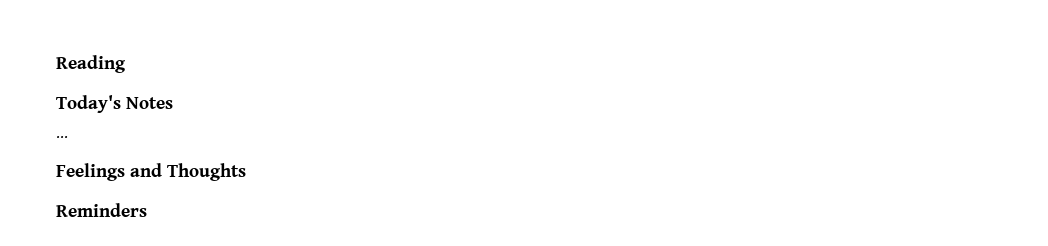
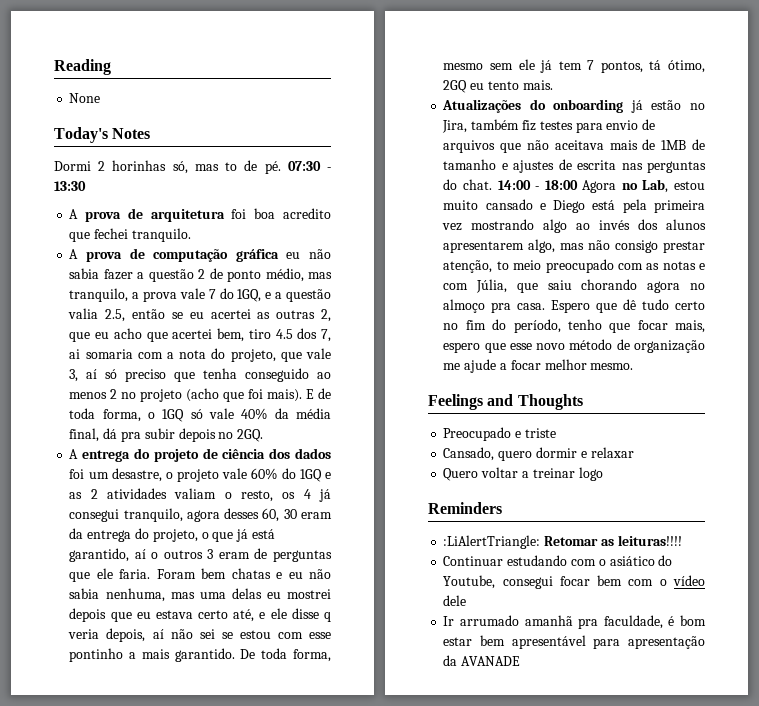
+ None
- ...
+ Dormi 2 horinhas só, mas to de pé. 07:30 - 13:30
+ A prova de arquitetura foi boa acredito que fechei tranquilo.
+ A prova de computação gráfica eu não sabia fazer a questão 2 de ponto médio, mas tranquilo, a prova vale 7 do 1GQ, e a questão valia 2.5, então se eu acertei as outras 2, que eu acho que acertei bem, tiro 4.5 dos 7, ai somaria com a nota do projeto, que vale 3, aí só preciso que tenha conseguido ao menos 2 no projeto (acho que foi mais). E de toda forma, o 1GQ só vale 40% da média final, dá pra subir depois no 2GQ.
+ A entrega do projeto de ciência dos dados foi um desastre, o projeto vale 60% do 1GQ e as 2 atividades valiam o resto, os 4 já consegui tranquilo, agora desses 60, 30 eram da entrega do projeto, o que já está garantido, aí o outros 3 eram de perguntas que ele faria. Foram bem chatas e eu não sabia nenhuma, mas uma delas eu mostrei depois que eu estava certo até, e ele disse q veria depois, aí não sei se estou com esse pontinho a mais garantido. De toda forma, mesmo sem ele já tem 7 pontos, tá ótimo, 2GQ eu tento mais.
+ Atualizações do onboarding já estão no Jira, também fiz testes para envio de arquivos que não aceitava mais de 1MB de tamanho e ajustes de escrita nas perguntas do chat. 14:00 - 18:00 Agora no Lab, estou muito cansado e Diego está pela primeira vez mostrando algo ao invés dos alunos apresentarem algo, mas não consigo prestar atenção, to meio preocupado com as notas e com Júlia, que saiu chorando agora no almoço pra casa. Espero que dê tudo certo no fim do período, tenho que focar mais, espero que esse novo método de organização me ajude a focar melhor mesmo.
  Feelings and Thoughts
+ Preocupado e triste
+ Cansado, quero dormir e relaxar
+ Quero voltar a treinar logo
  Reminders
+ :LiAlertTriangle: Retomar as leituras!!!!
+ Continuar estudando com o asiático do Youtube, consegui focar bem com o vídeo dele
+ Ir arrumado amanhã pra faculdade, é bom estar bem apresentável para apresentação da AVANADE

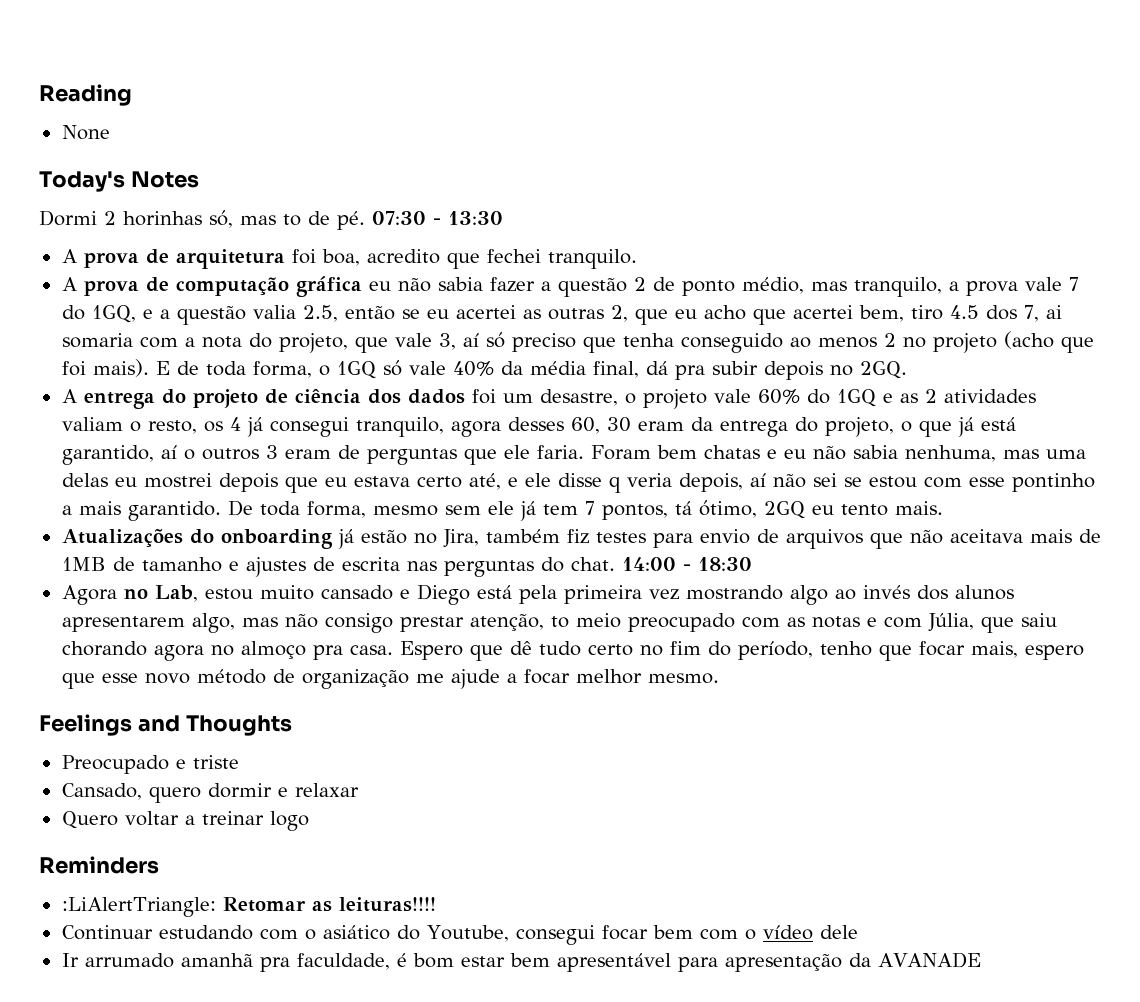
- A prova de arquitetura foi boa acredito que fechei tranquilo.
+ A prova de arquitetura foi boa, acredito que fechei tranquilo.
- 14:00 - 18:00 Agora no Lab, estou muito cansado e Diego está pela primeira vez mostrando algo ao invés dos alunos apresentarem algo, mas não consigo prestar atenção, to meio preocupado com as notas e com Júlia, que saiu chorando agora no almoço pra casa.
+ 14:00 - 18:30
+ Agora no Lab, estou muito cansado e Diego está pela primeira vez mostrando algo ao invés dos alunos apresentarem algo, mas não consigo prestar atenção, to meio preocupado com as notas e com Júlia, que saiu chorando agora no almoço pra casa.

